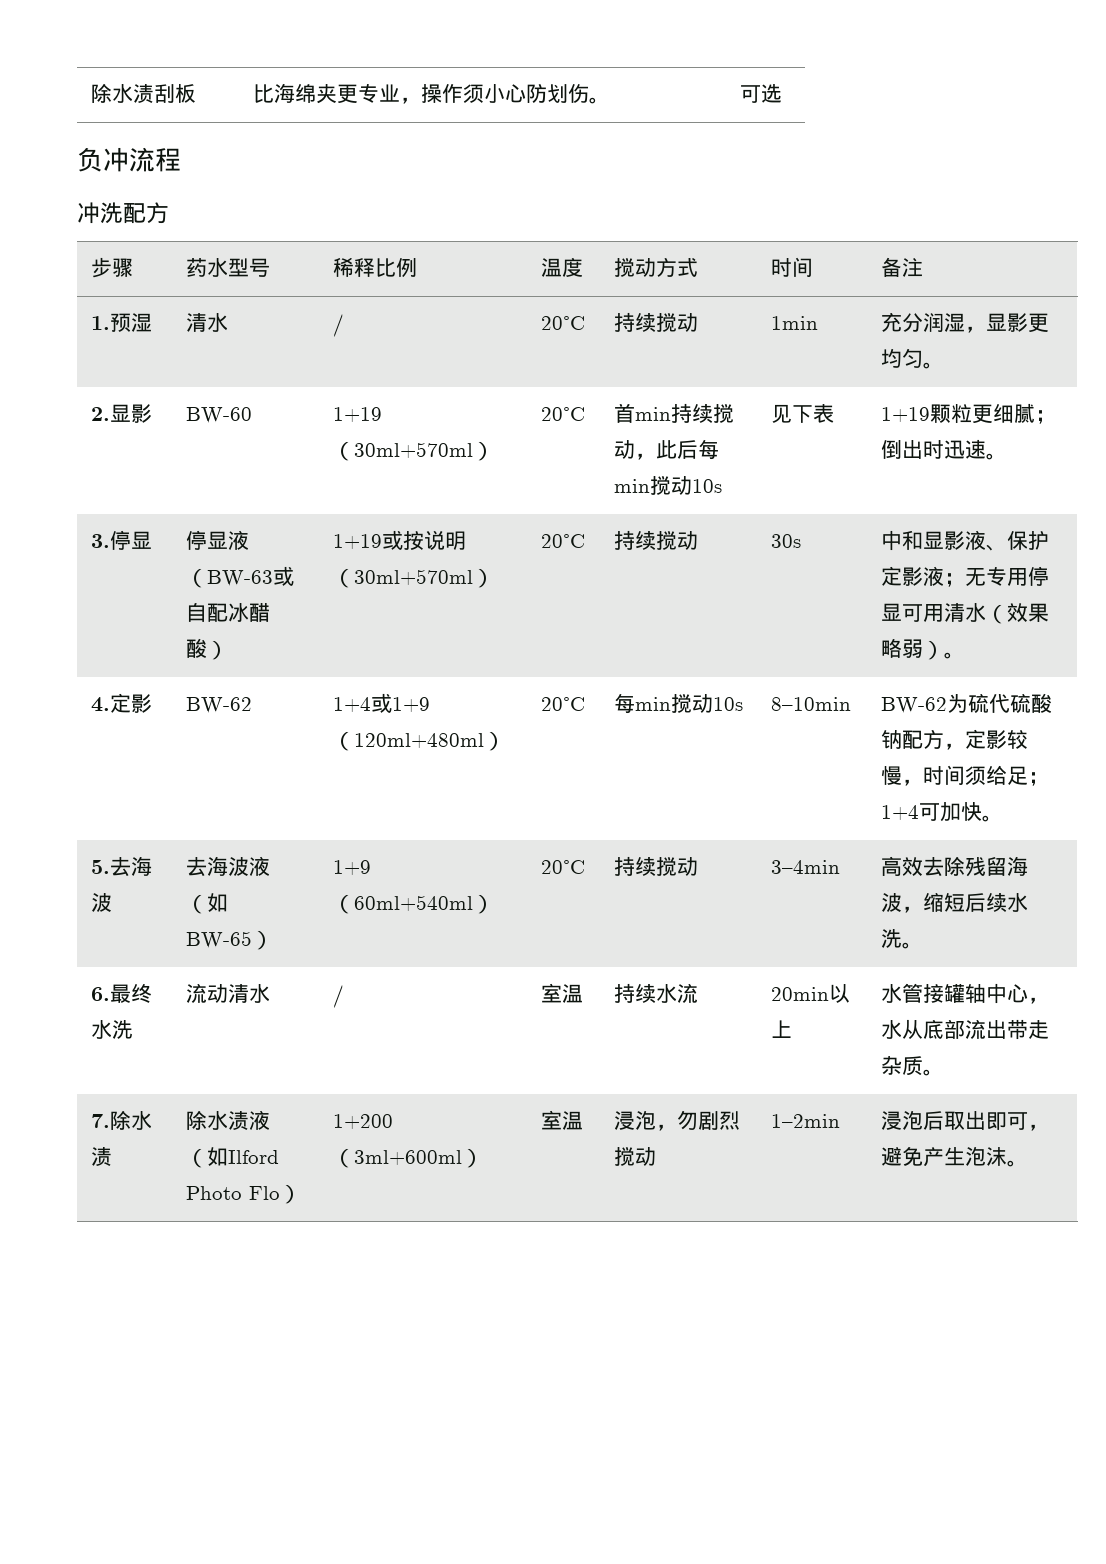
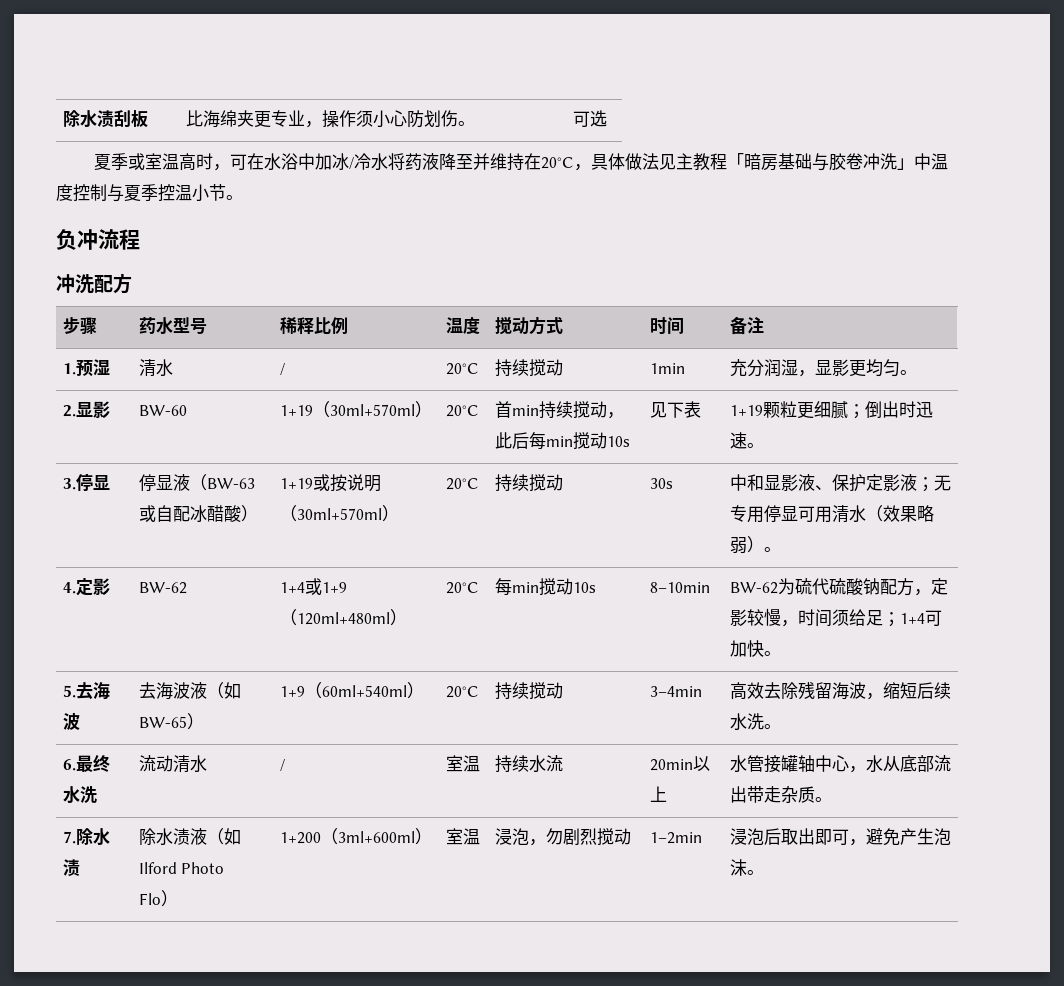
+ 夏季或室温高时，可在水浴中加冰/冷水将药液降至并维持在20°C，具体做法见主教程「暗房基础与胶卷冲洗」中温度控制与夏季控温小节。

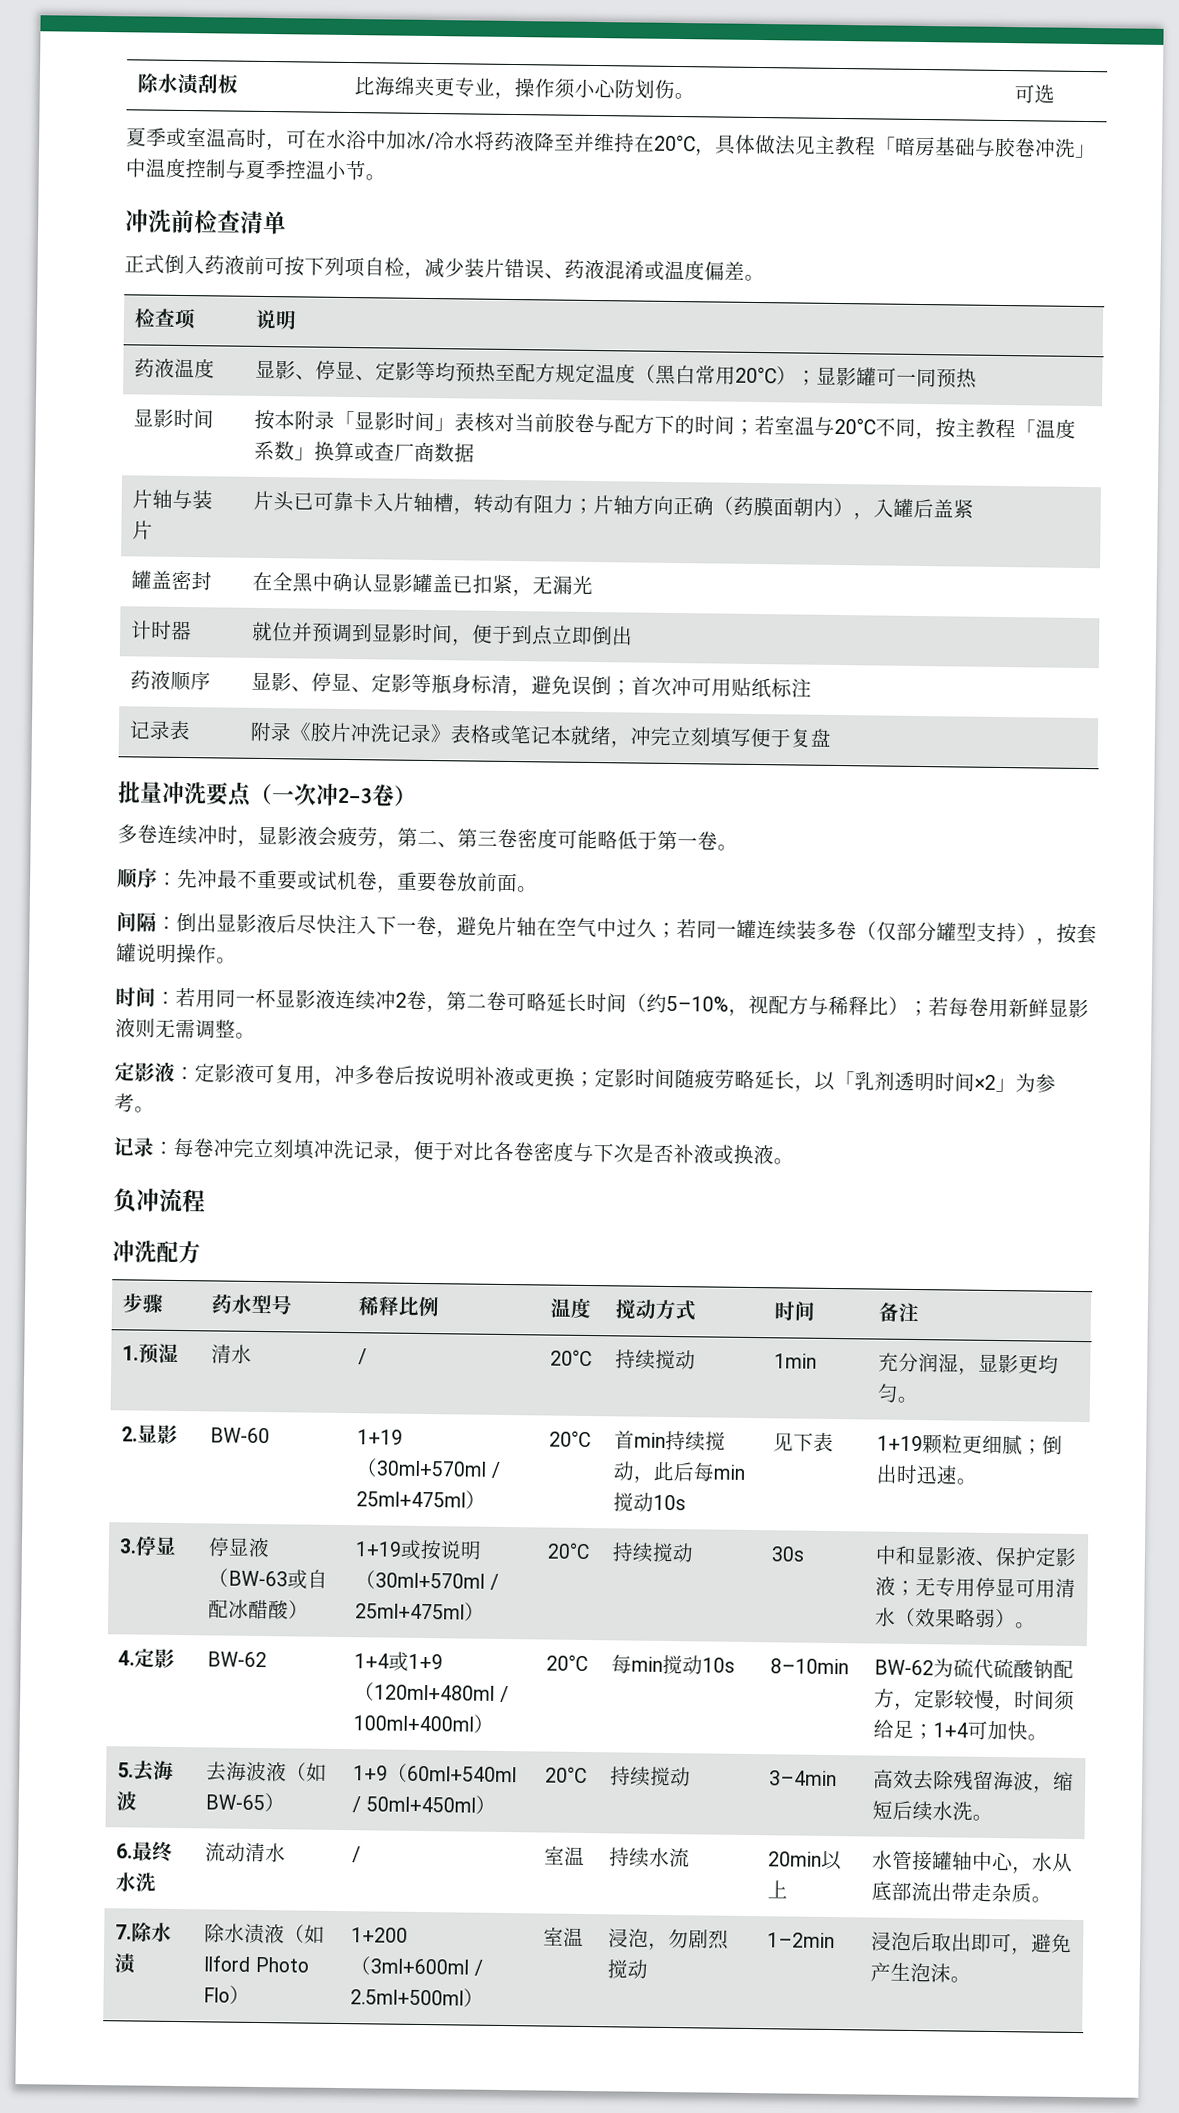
+ 冲洗前检查清单
+ 正式倒入药液前可按下列项自检，减少装片错误、药液混淆或温度偏差。
+ 检查项 | 说明
+ 药液温度 | 显影、停显、定影等均预热至配方规定温度（黑白常用20°C）；显影罐可一同预热
+ 显影时间 | 按本附录「显影时间」表核对当前胶卷与配方下的时间；若室温与20°C不同，按主教程「温度系数」换算或查厂商数据
+ 片轴与装片 | 片头已可靠卡入片轴槽，转动有阻力；片轴方向正确（药膜面朝内），入罐后盖紧
+ 罐盖密封 | 在全黑中确认显影罐盖已扣紧，无漏光
+ 计时器 | 就位并预调到显影时间，便于到点立即倒出
+ 药液顺序 | 显影、停显、定影等瓶身标清，避免误倒；首次冲可用贴纸标注
+ 记录表 | 附录《胶片冲洗记录》表格或笔记本就绪，冲完立刻填写便于复盘
+ 批量冲洗要点（一次冲2–3卷）
+ 多卷连续冲时，显影液会疲劳，第二、第三卷密度可能略低于第一卷。
+ 顺序：先冲最不重要或试机卷，重要卷放前面。
+ 间隔：倒出显影液后尽快注入下一卷，避免片轴在空气中过久；若同一罐连续装多卷（仅部分罐型支持），按套罐说明操作。
+ 时间：若用同一杯显影液连续冲2卷，第二卷可略延长时间（约5–10%，视配方与稀释比）；若每卷用新鲜显影液则无需调整。
+ 定影液：定影液可复用，冲多卷后按说明补液或更换；定影时间随疲劳略延长，以「乳剂透明时间×2」为参考。
+ 记录：每卷冲完立刻填冲洗记录，便于对比各卷密度与下次是否补液或换液。
- 2.显影 | BW-60 | 1+19（30ml+570ml） | 20°C | 首min持续搅动，此后每min搅动10s | 见下表 | 1+19颗粒更细腻；倒出时迅速。
+ 2.显影 | BW-60 | 1+19（30ml+570ml / 25ml+475ml） | 20°C | 首min持续搅动，此后每min搅动10s | 见下表 | 1+19颗粒更细腻；倒出时迅速。
- 3.停显 | 停显液（BW-63或自配冰醋酸） | 1+19或按说明（30ml+570ml） | 20°C | 持续搅动 | 30s | 中和显影液、保护定影液；无专用停显可用清水（效果略弱）。
+ 3.停显 | 停显液（BW-63或自配冰醋酸） | 1+19或按说明（30ml+570ml / 25ml+475ml） | 20°C | 持续搅动 | 30s | 中和显影液、保护定影液；无专用停显可用清水（效果略弱）。
- 4.定影 | BW-62 | 1+4或1+9（120ml+480ml） | 20°C | 每min搅动10s | 8–10min | BW-62为硫代硫酸钠配方，定影较慢，时间须给足；1+4可加快。
+ 4.定影 | BW-62 | 1+4或1+9（120ml+480ml / 100ml+400ml） | 20°C | 每min搅动10s | 8–10min | BW-62为硫代硫酸钠配方，定影较慢，时间须给足；1+4可加快。
- 5.去海波 | 去海波液（如BW-65） | 1+9（60ml+540ml） | 20°C | 持续搅动 | 3–4min | 高效去除残留海波，缩短后续水洗。
+ 5.去海波 | 去海波液（如BW-65） | 1+9（60ml+540ml / 50ml+450ml） | 20°C | 持续搅动 | 3–4min | 高效去除残留海波，缩短后续水洗。
- 7.除水渍 | 除水渍液（如Ilford Photo Flo） | 1+200（3ml+600ml） | 室温 | 浸泡，勿剧烈搅动 | 1–2min | 浸泡后取出即可，避免产生泡沫。
+ 7.除水渍 | 除水渍液（如Ilford Photo Flo） | 1+200（3ml+600ml / 2.5ml+500ml） | 室温 | 浸泡，勿剧烈搅动 | 1–2min | 浸泡后取出即可，避免产生泡沫。

